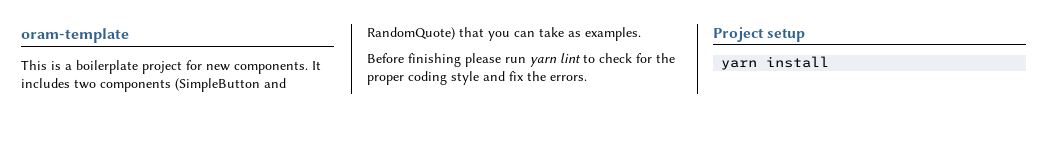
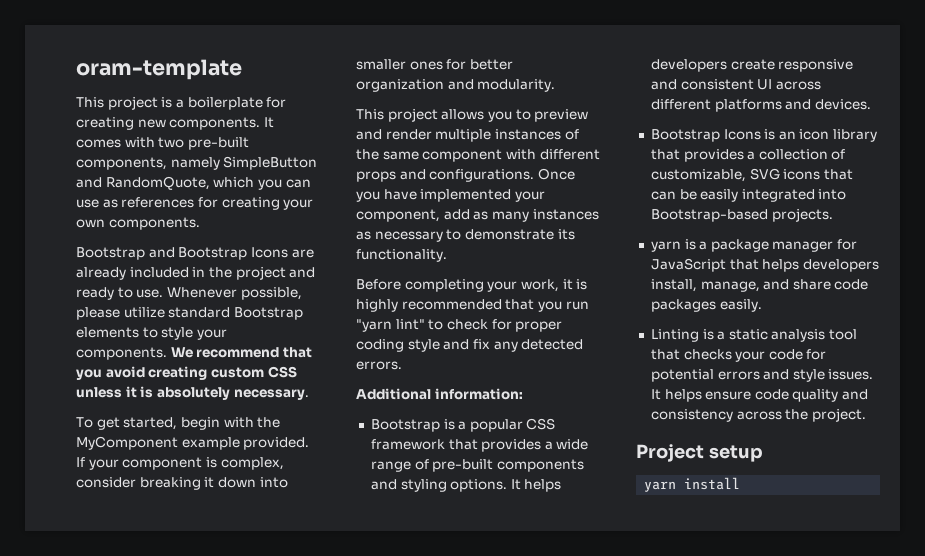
- This is a boilerplate project for new components.
+ This project is a boilerplate for creating new components.
- It includes two components (SimpleButton and RandomQuote) that you can take as examples.
- Before finishing please run yarn lint to check for the proper coding style and fix the errors.
+ It comes with two pre-built components, namely SimpleButton and RandomQuote, which you can use as references for creating your own components.
+ Bootstrap and Bootstrap Icons are already included in the project and ready to use. Whenever possible, please utilize standard Bootstrap elements to style your components. We recommend that you avoid creating custom CSS unless it is absolutely necessary.
+ To get started, begin with the MyComponent example provided. If your component is complex, consider breaking it down into smaller ones for better organization and modularity.
+ This project allows you to preview and render multiple instances of the same component with different props and configurations. Once you have implemented your component, add as many instances as necessary to demonstrate its functionality.
+ Before completing your work, it is highly recommended that you run "yarn lint" to check for proper coding style and fix any detected errors.
+ Additional information:
+ Bootstrap is a popular CSS framework that provides a wide range of pre-built components and styling options. It helps developers create responsive and consistent UI across different platforms and devices.
+ Bootstrap Icons is an icon library that provides a collection of customizable, SVG icons that can be easily integrated into Bootstrap-based projects.
+ yarn is a package manager for JavaScript that helps developers install, manage, and share code packages easily.
+ Linting is a static analysis tool that checks your code for potential errors and style issues. It helps ensure code quality and consistency across the project.

